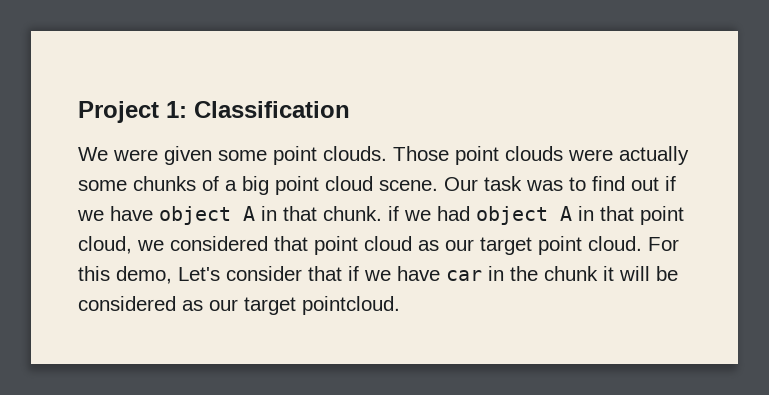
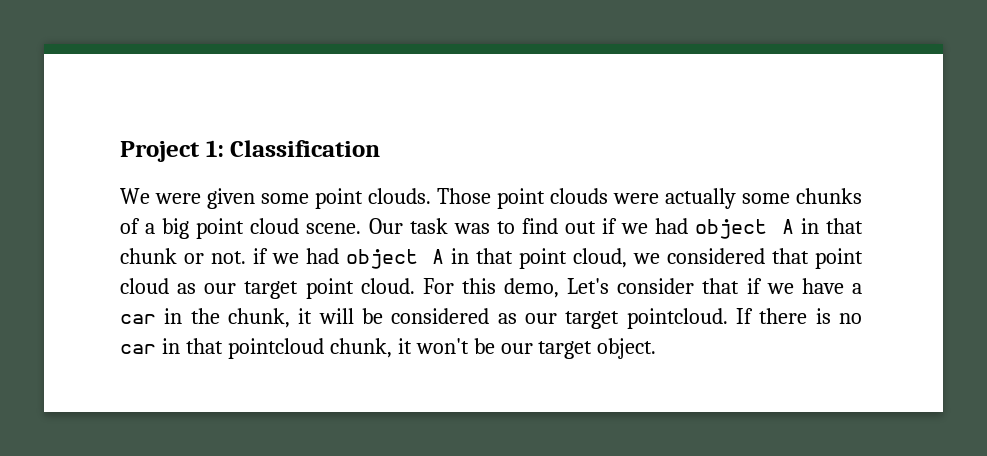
- Our task was to find out if we have object A in that chunk. if we had object A in that point cloud, we considered that point cloud as our target point cloud.
+ Our task was to find out if we had object A in that chunk or not. if we had object A in that point cloud, we considered that point cloud as our target point cloud.
- For this demo, Let's consider that if we have car in the chunk it will be considered as our target pointcloud.
+ For this demo, Let's consider that if we have a car in the chunk, it will be considered as our target pointcloud.
+ If there is no car in that pointcloud chunk, it won't be our target object.

